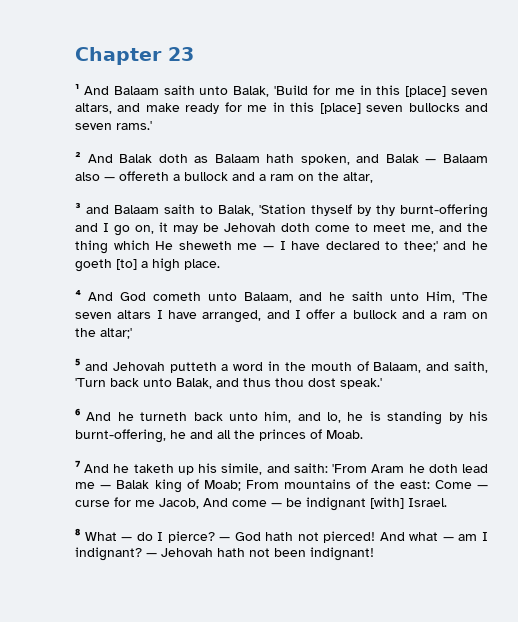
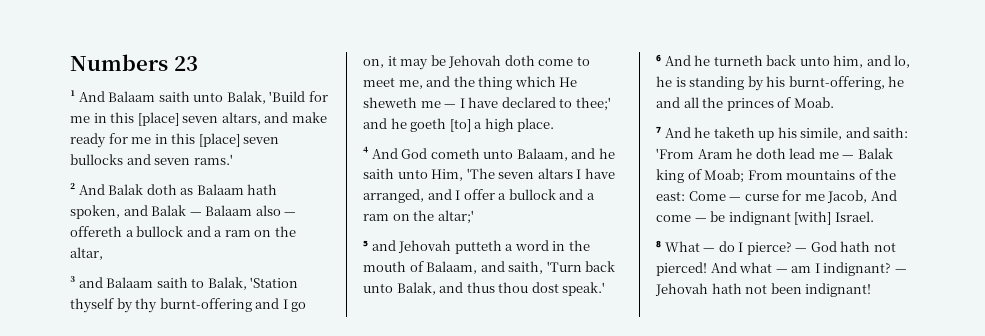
- Chapter 23
+ Numbers 23

